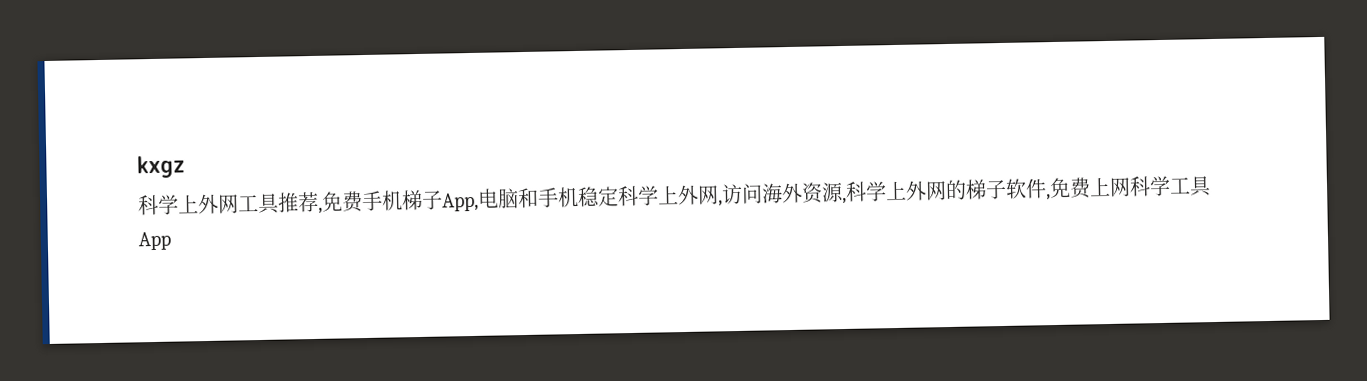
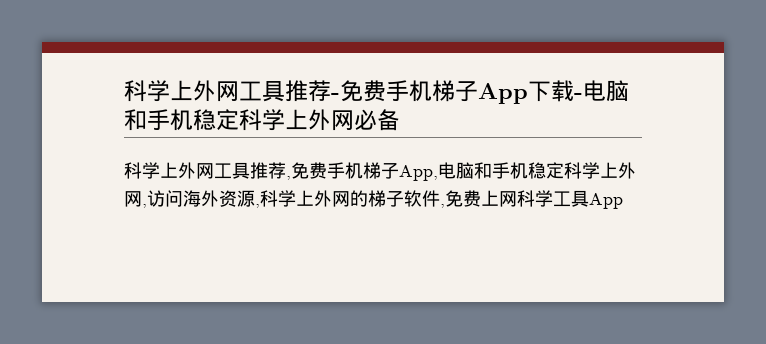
- kxgz
+ 科学上外网工具推荐-免费手机梯子App下载-电脑和手机稳定科学上外网必备

